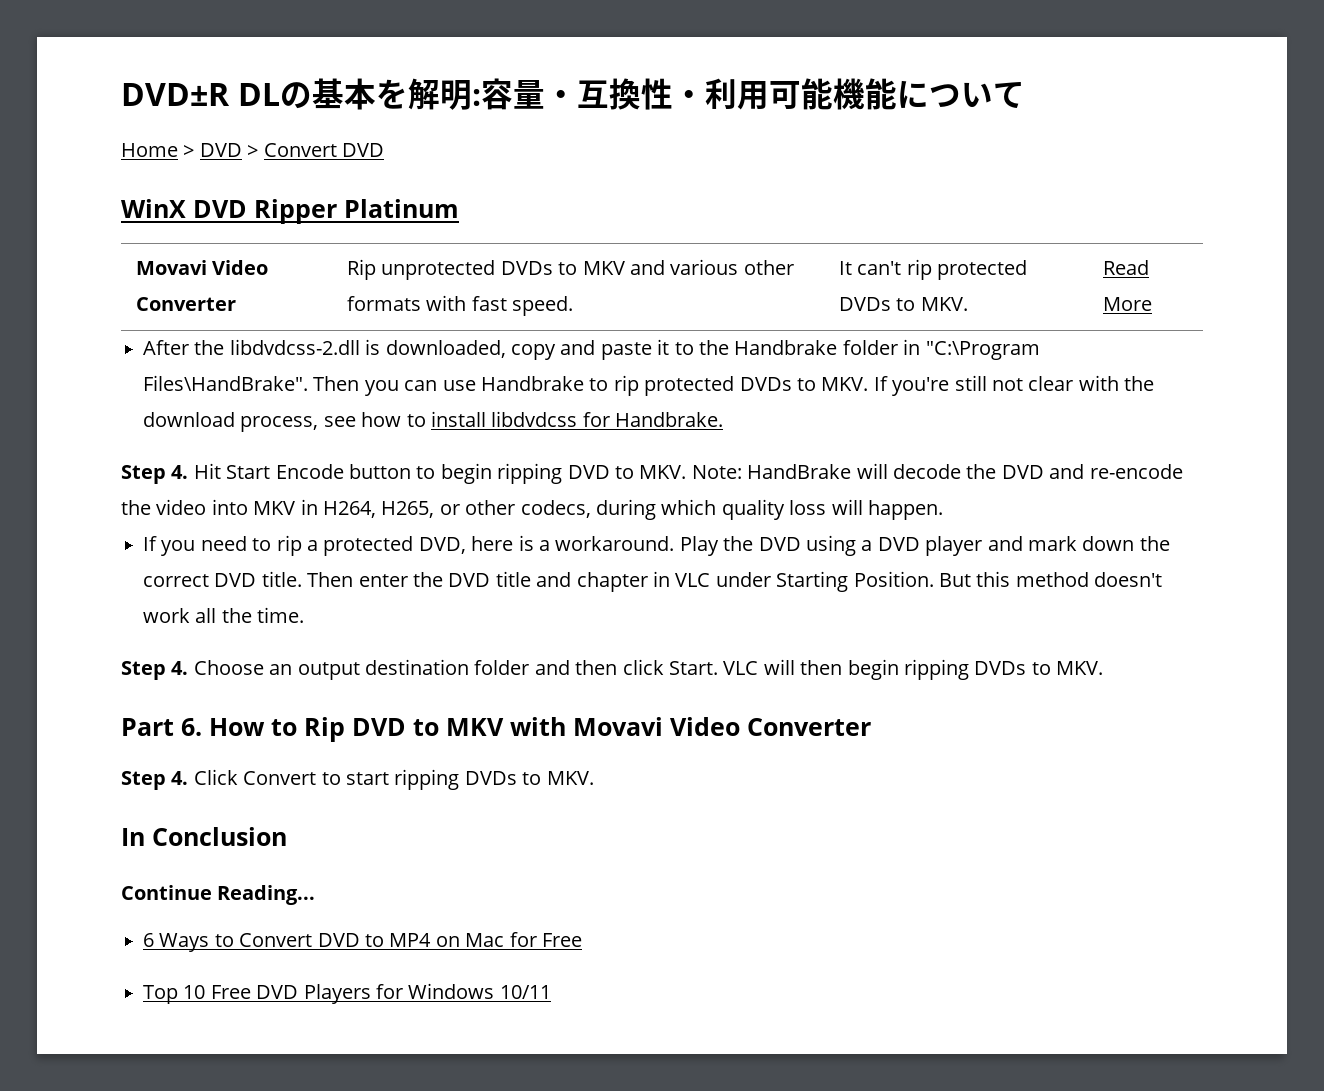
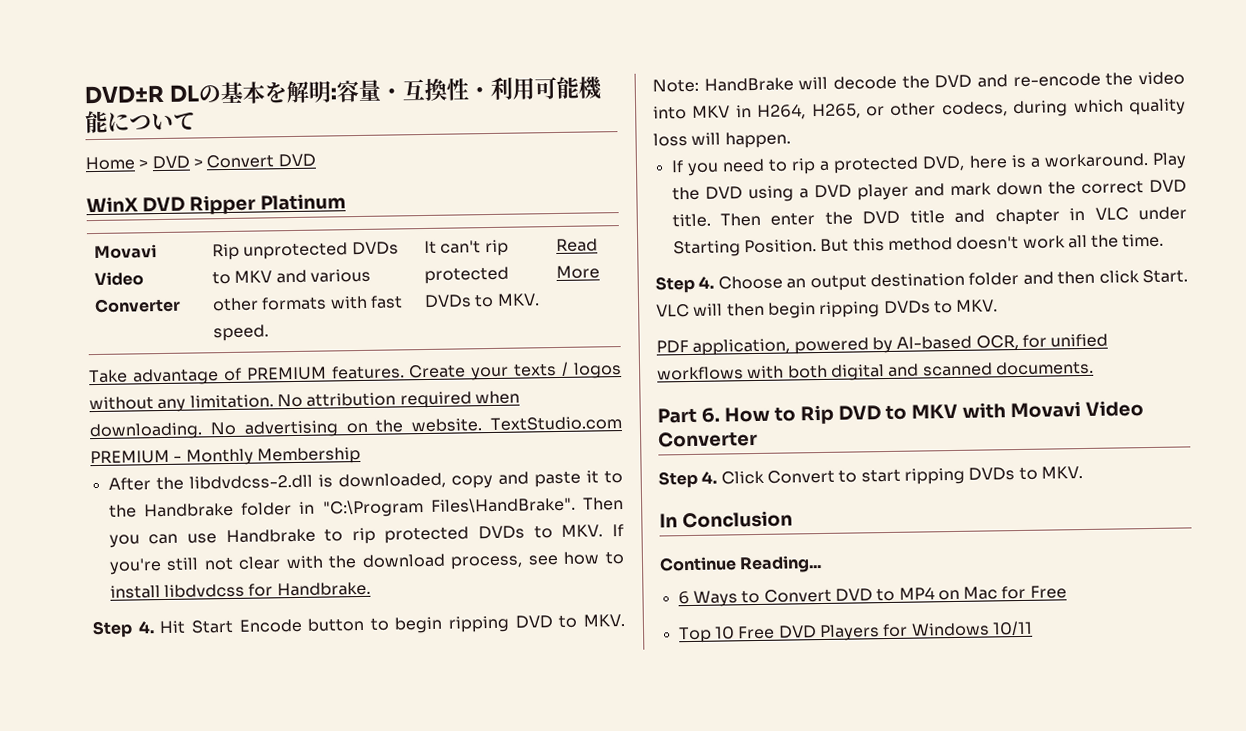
+ Take advantage of PREMIUM features. Create your texts / logos without any limitation. No attribution required when downloading. No advertising on the website. TextStudio.com PREMIUM - Monthly Membership
+ PDF application, powered by AI-based OCR, for unified workflows with both digital and scanned documents.

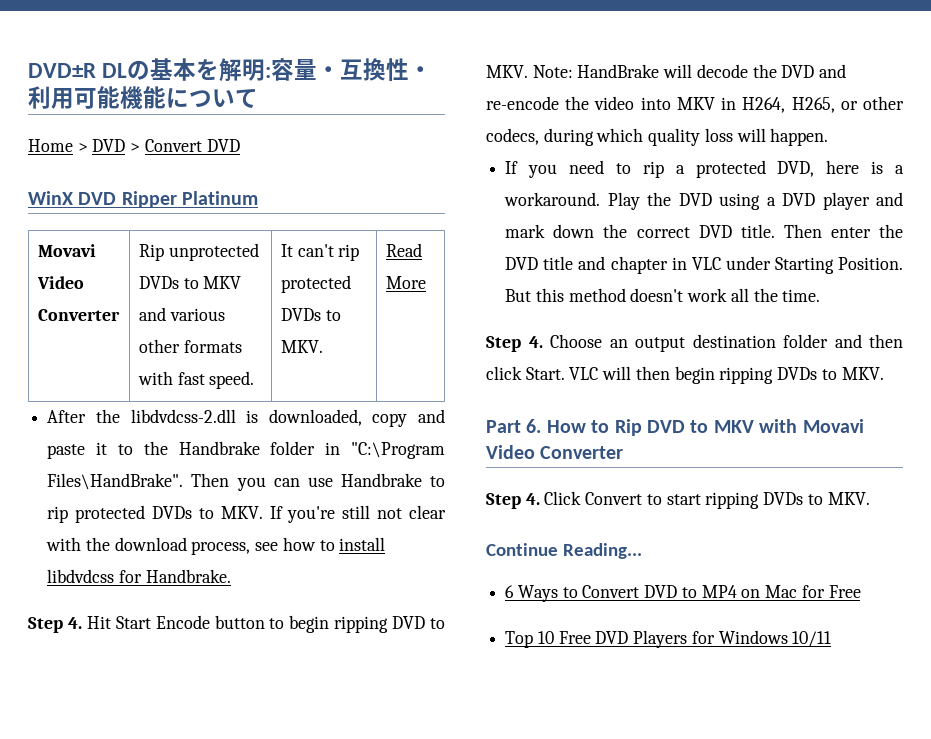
- Take advantage of PREMIUM features. Create your texts / logos without any limitation. No attribution required when downloading. No advertising on the website. TextStudio.com PREMIUM - Monthly Membership
- PDF application, powered by AI-based OCR, for unified workflows with both digital and scanned documents.
- In Conclusion

